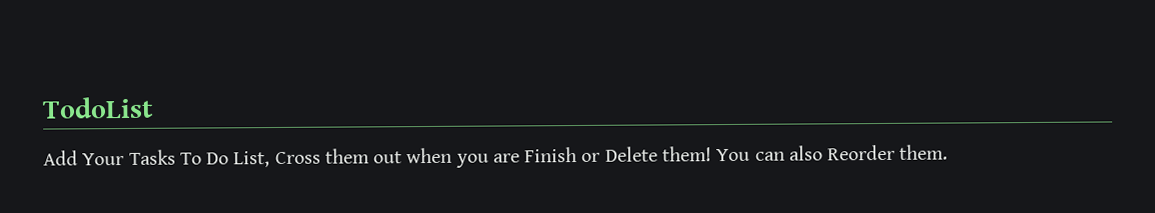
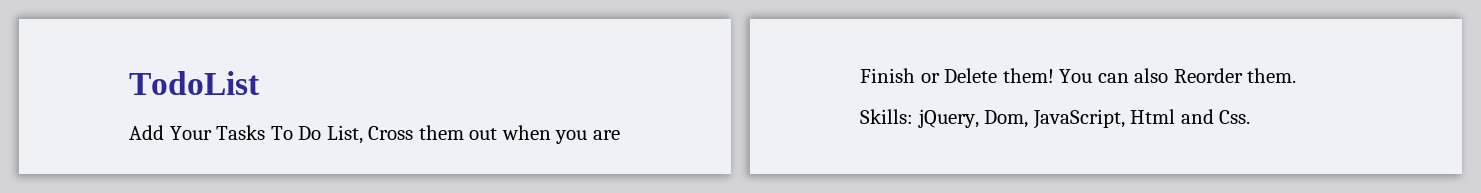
+ Skills: jQuery, Dom, JavaScript, Html and Css.

